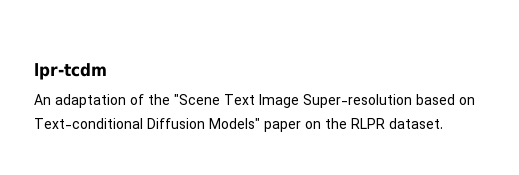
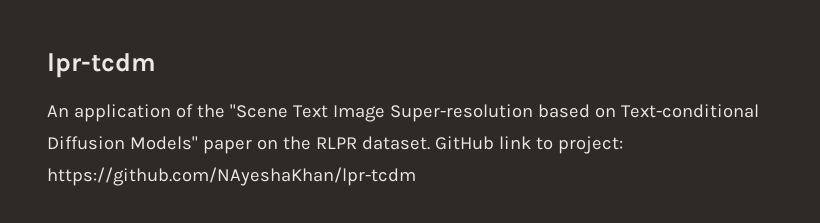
- An adaptation of the "Scene Text Image Super-resolution based on Text-conditional Diffusion Models" paper on the RLPR dataset.
+ An application of the "Scene Text Image Super-resolution based on Text-conditional Diffusion Models" paper on the RLPR dataset.
+ GitHub link to project: https://github.com/NAyeshaKhan/lpr-tcdm

